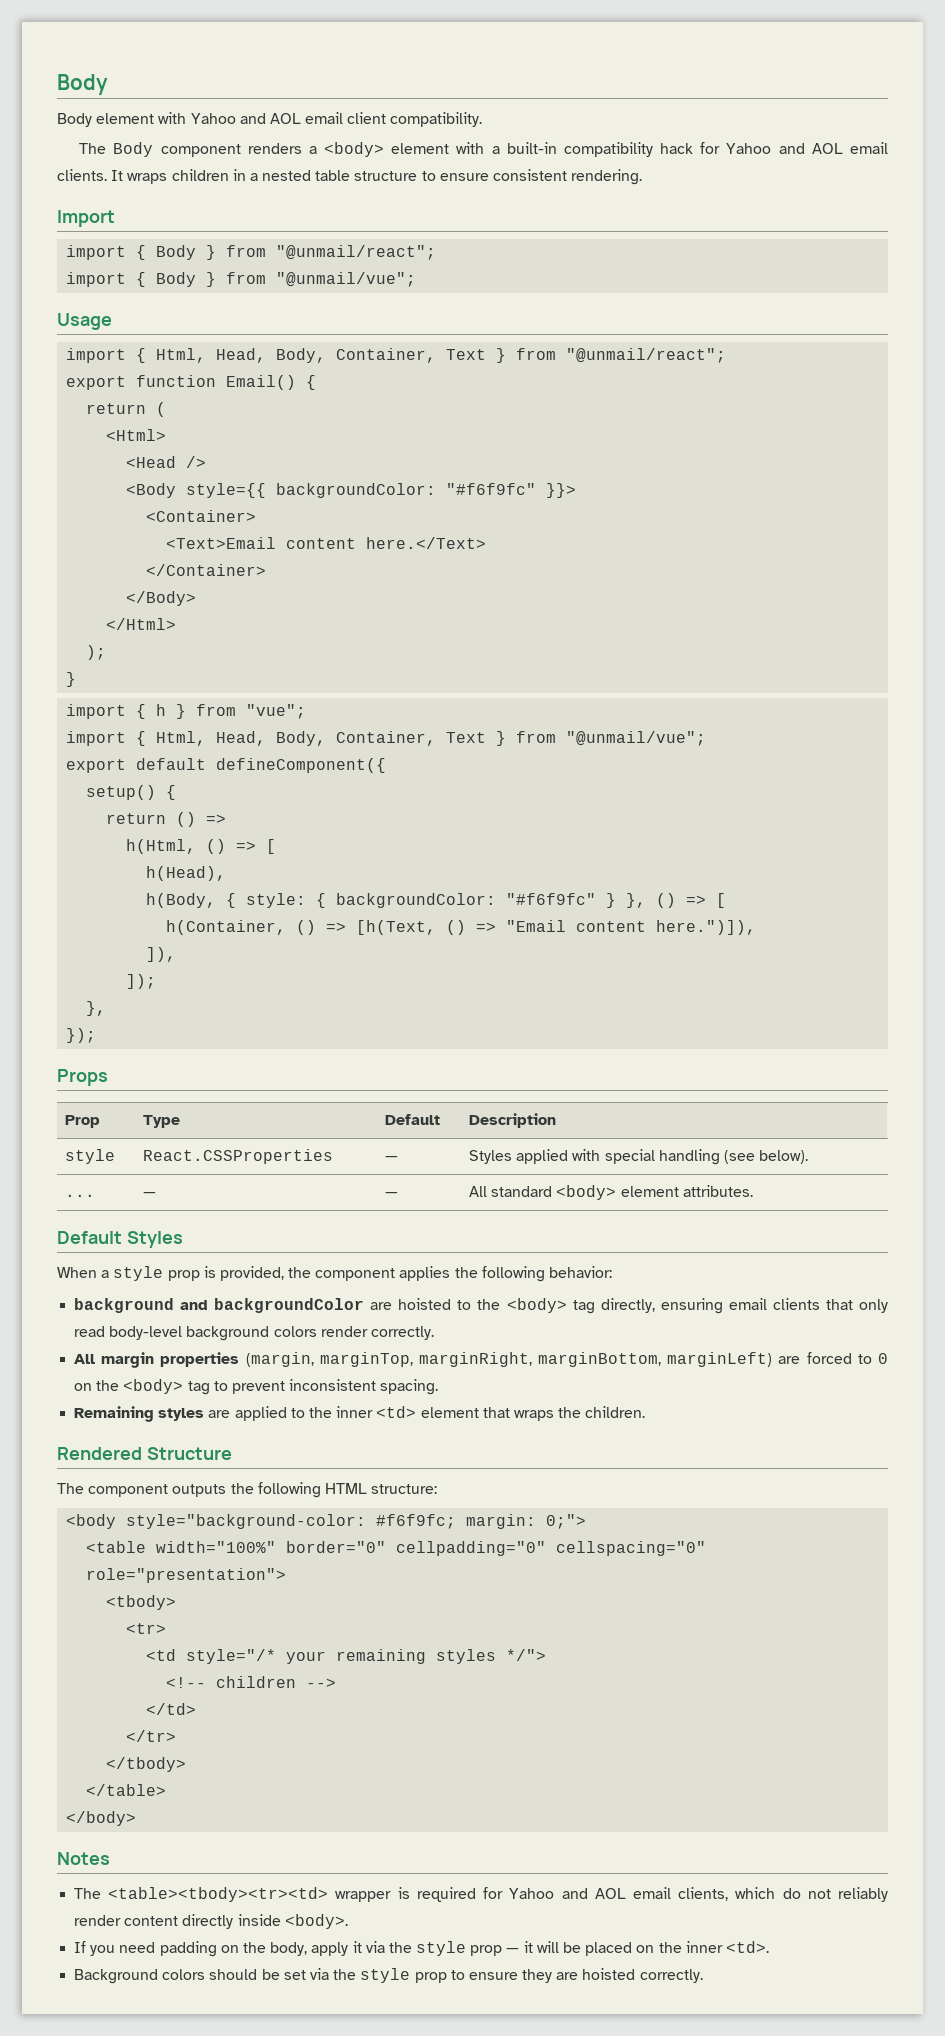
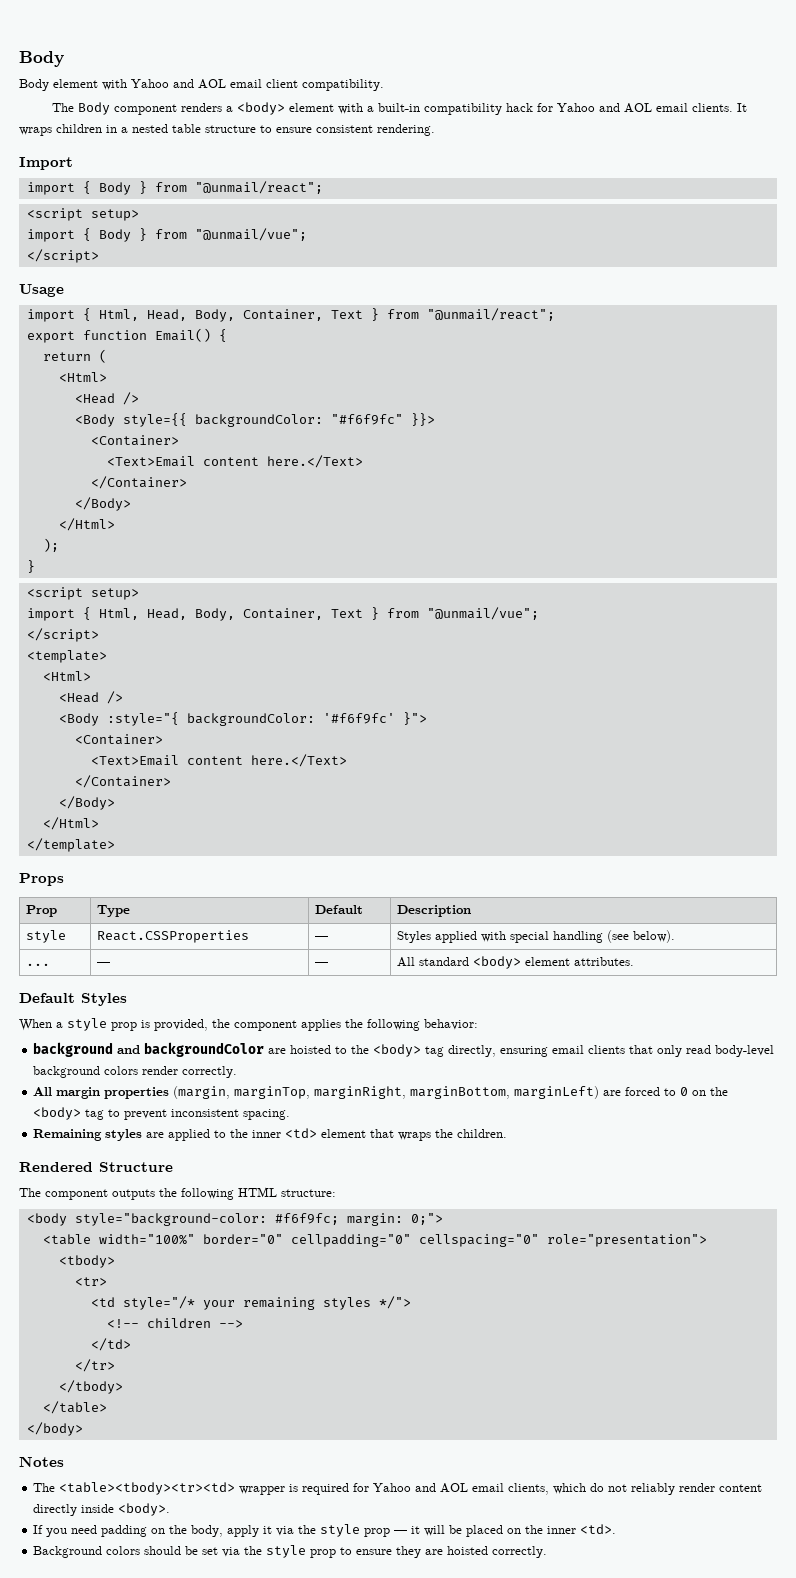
  import { Body } from "@unmail/react";
+ <script setup>
  import { Body } from "@unmail/vue";
+ </script>
  );
  }
- import { h } from "vue";
+ <script setup>
  import { Html, Head, Body, Container, Text } from "@unmail/vue";
- export default defineComponent({
- setup() {
- return () =>
- h(Html, () => [
- h(Head),
- h(Body, { style: { backgroundColor: "#f6f9fc" } }, () => [
- h(Container, () => [h(Text, () => "Email content here.")]),
- ]),
- ]);
- },
- });
+ </script>
+ <template>
+ <Html>
+ <Head />
+ <Body :style="{ backgroundColor: '#f6f9fc' }">
+ <Container>
+ <Text>Email content here.</Text>
+ </Container>
+ </Body>
+ </Html>
+ </template>

